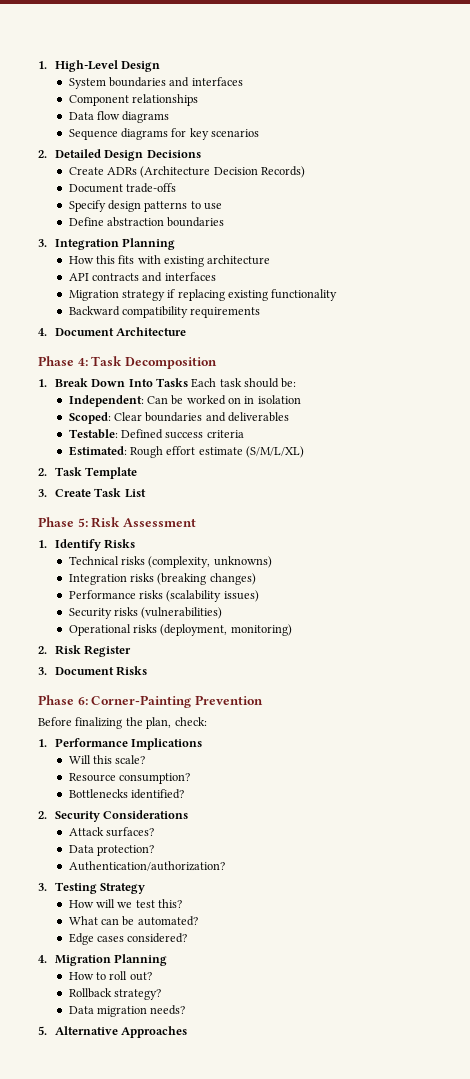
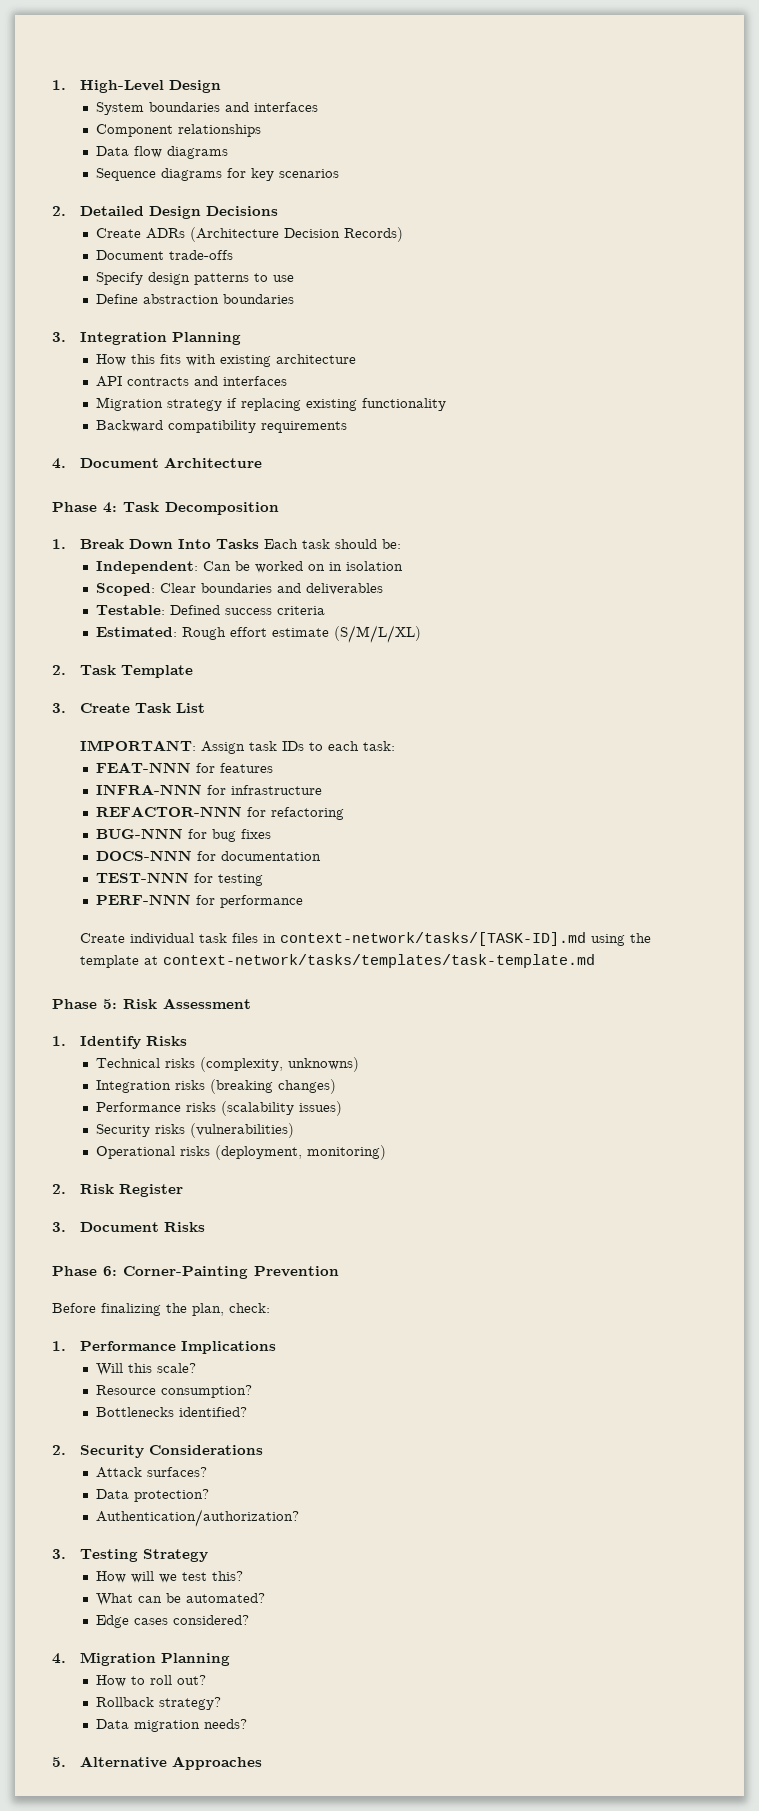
+ IMPORTANT: Assign task IDs to each task:
+ FEAT-NNN for features
+ INFRA-NNN for infrastructure
+ REFACTOR-NNN for refactoring
+ BUG-NNN for bug fixes
+ DOCS-NNN for documentation
+ TEST-NNN for testing
+ PERF-NNN for performance
+ Create individual task files in context-network/tasks/[TASK-ID].md using the template at context-network/tasks/templates/task-template.md

